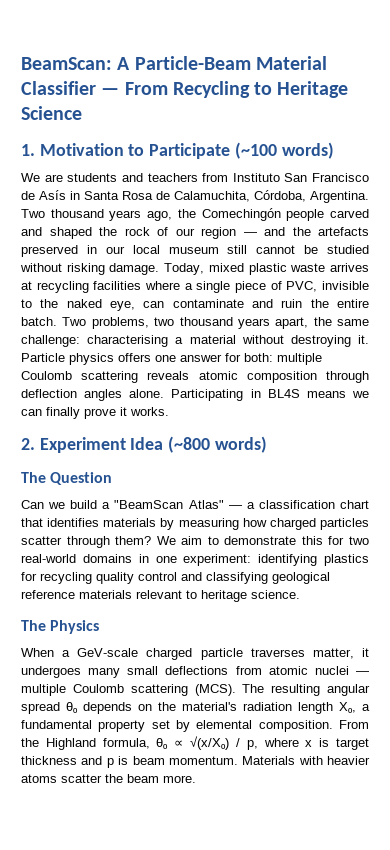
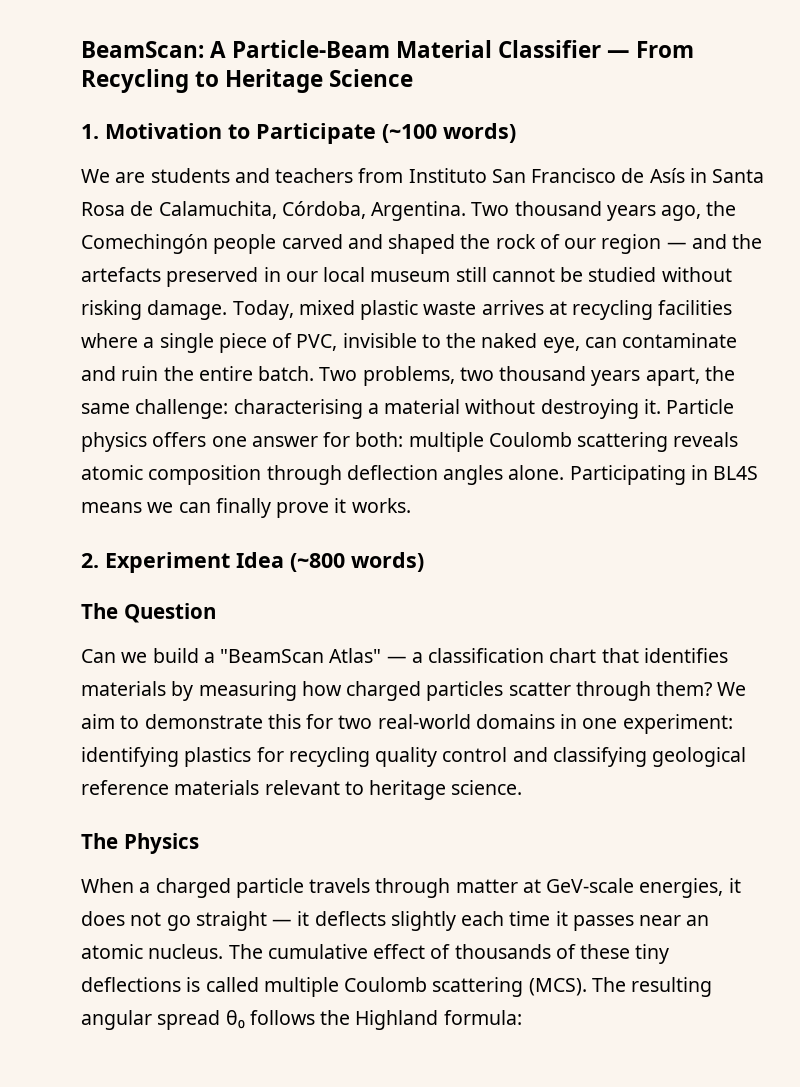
- When a GeV-scale charged particle traverses matter, it undergoes many small deflections from atomic nuclei — multiple Coulomb scattering (MCS).
+ When a charged particle travels through matter at GeV-scale energies, it does not go straight — it deflects slightly each time it passes near an atomic nucleus. The cumulative effect of thousands of these tiny deflections is called multiple Coulomb scattering (MCS).
- The resulting angular spread θ₀ depends on the material's radiation length X₀, a fundamental property set by elemental composition. From the Highland formula, θ₀ ∝ √(x/X₀) / p, where x is target thickness and p is beam momentum. Materials with heavier atoms scatter the beam more.
+ The resulting angular spread θ₀ follows the Highland formula:

